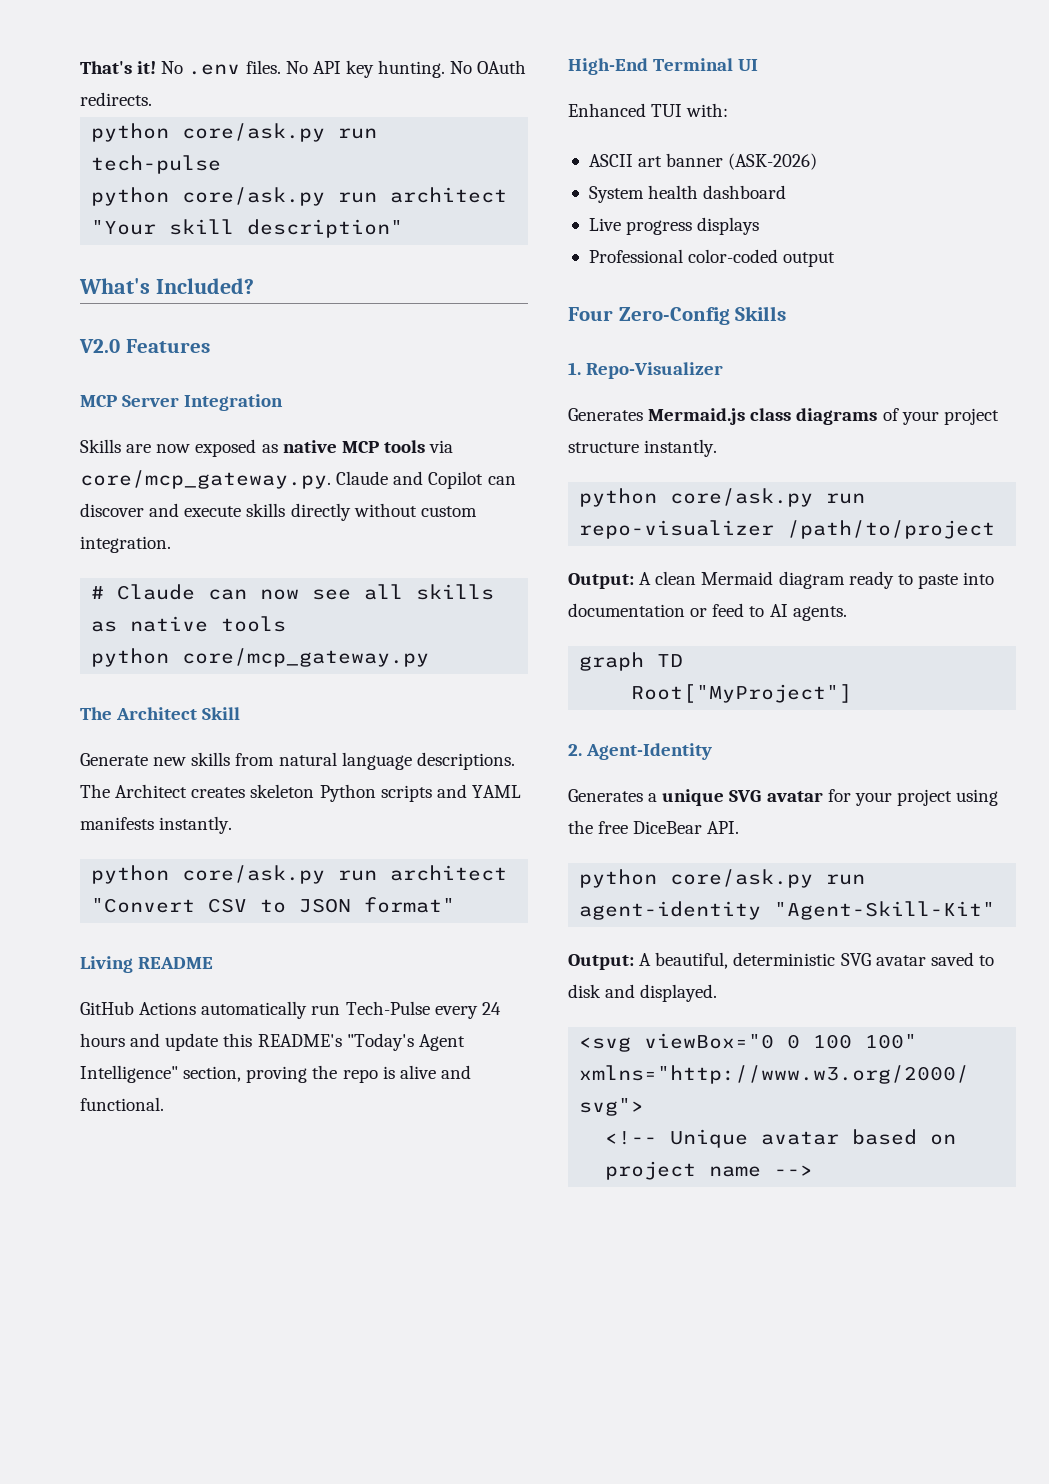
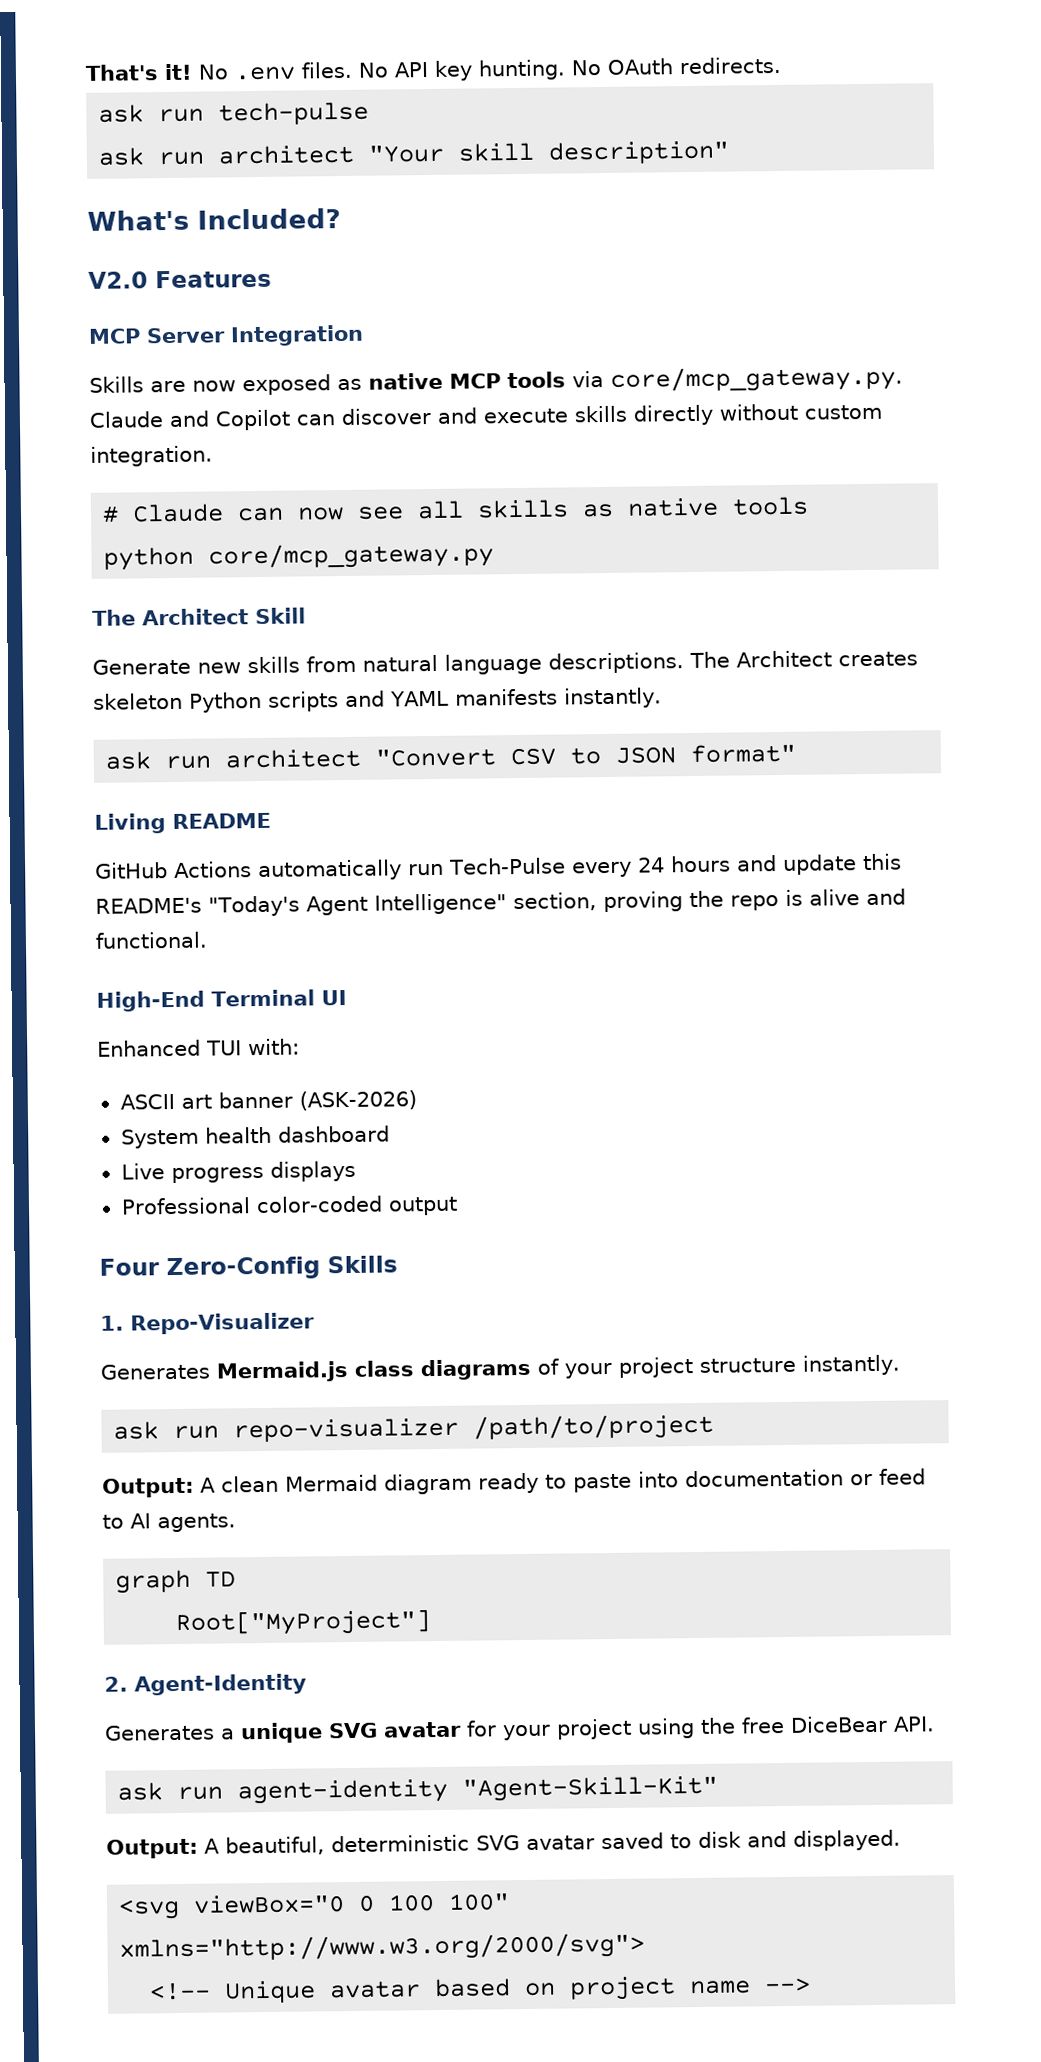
- python core/ask.py run tech-pulse
+ ask run tech-pulse
- python core/ask.py run architect "Your skill description"
+ ask run architect "Your skill description"
- python core/ask.py run architect "Convert CSV to JSON format"
+ ask run architect "Convert CSV to JSON format"
- python core/ask.py run repo-visualizer /path/to/project
+ ask run repo-visualizer /path/to/project
- python core/ask.py run agent-identity "Agent-Skill-Kit"
+ ask run agent-identity "Agent-Skill-Kit"

